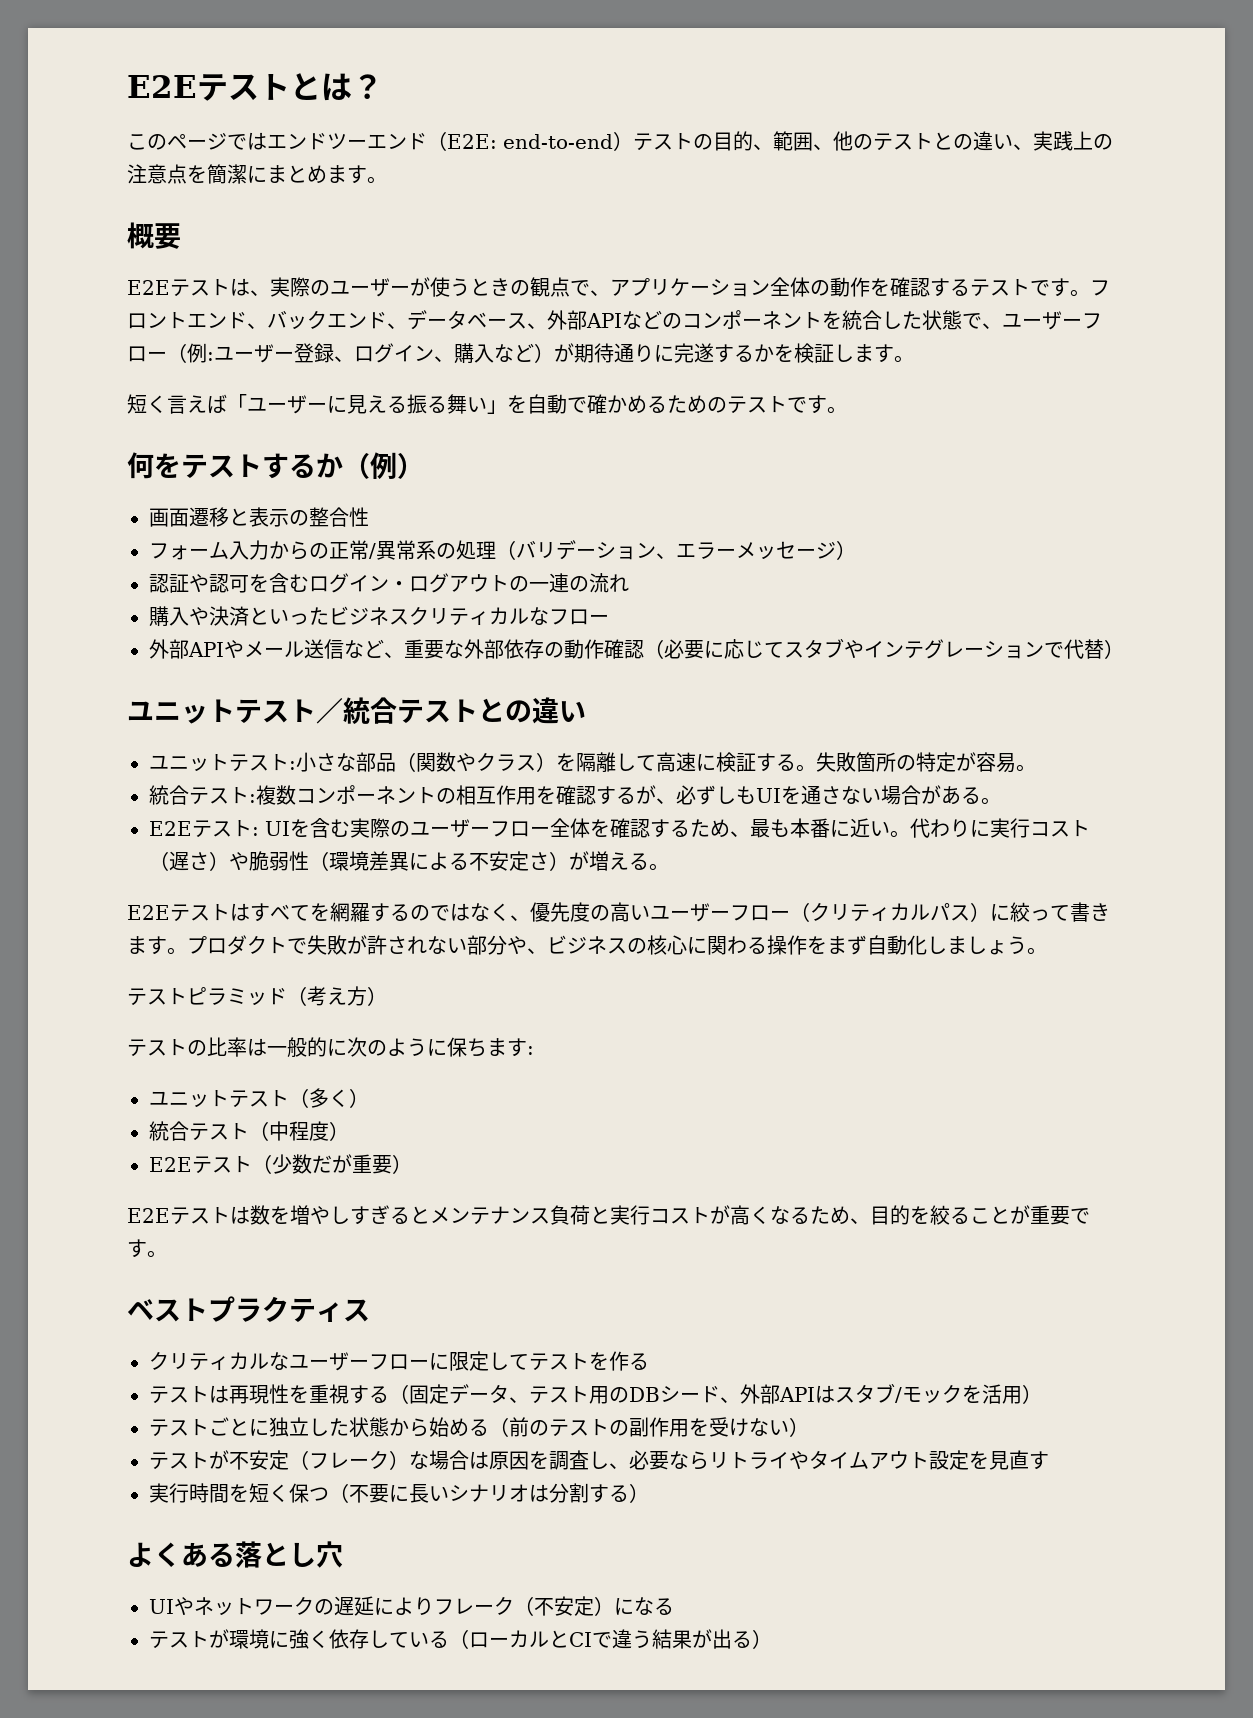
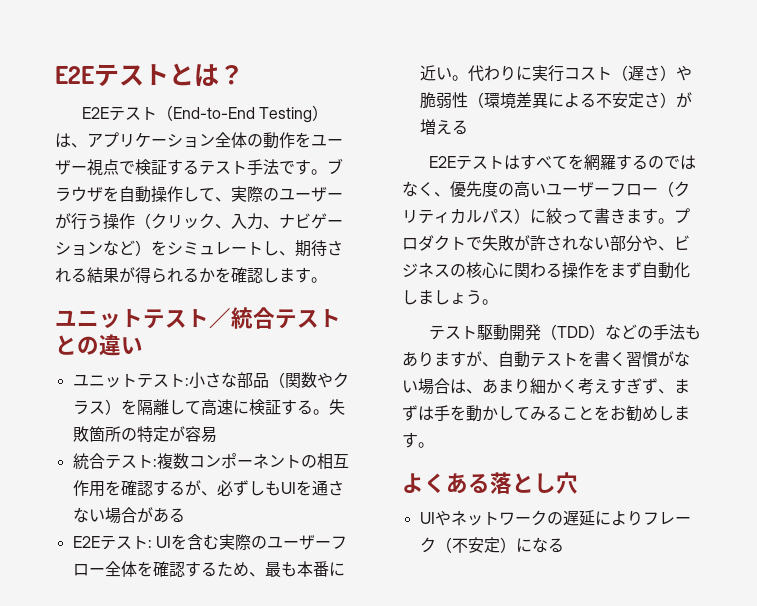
- このページではエンドツーエンド（E2E: end-to-end）テストの目的、範囲、他のテストとの違い、実践上の注意点を簡潔にまとめます。
- 概要
- E2Eテストは、実際のユーザーが使うときの観点で、アプリケーション全体の動作を確認するテストです。フロントエンド、バックエンド、データベース、外部APIなどのコンポーネントを統合した状態で、ユーザーフロー（例:ユーザー登録、ログイン、購入など）が期待通りに完遂するかを検証します。
- 短く言えば「ユーザーに見える振る舞い」を自動で確かめるためのテストです。
- 何をテストするか（例）
- 画面遷移と表示の整合性
- フォーム入力からの正常/異常系の処理（バリデーション、エラーメッセージ）
- 認証や認可を含むログイン・ログアウトの一連の流れ
- 購入や決済といったビジネスクリティカルなフロー
- 外部APIやメール送信など、重要な外部依存の動作確認（必要に応じてスタブやインテグレーションで代替）
+ E2Eテスト（End-to-End Testing）は、アプリケーション全体の動作をユーザー視点で検証するテスト手法です。ブラウザを自動操作して、実際のユーザーが行う操作（クリック、入力、ナビゲーションなど）をシミュレートし、期待される結果が得られるかを確認します。
- 失敗箇所の特定が容易。
+ 失敗箇所の特定が容易
- 統合テスト:複数コンポーネントの相互作用を確認するが、必ずしもUIを通さない場合がある。
+ 統合テスト:複数コンポーネントの相互作用を確認するが、必ずしもUIを通さない場合がある
- 代わりに実行コスト（遅さ）や脆弱性（環境差異による不安定さ）が増える。
+ 代わりに実行コスト（遅さ）や脆弱性（環境差異による不安定さ）が増える
- テストピラミッド（考え方）
- テストの比率は一般的に次のように保ちます:
- ユニットテスト（多く）
- 統合テスト（中程度）
- E2Eテスト（少数だが重要）
- E2Eテストは数を増やしすぎるとメンテナンス負荷と実行コストが高くなるため、目的を絞ることが重要です。
- ベストプラクティス
- クリティカルなユーザーフローに限定してテストを作る
- テストは再現性を重視する（固定データ、テスト用のDBシード、外部APIはスタブ/モックを活用）
- テストごとに独立した状態から始める（前のテストの副作用を受けない）
- テストが不安定（フレーク）な場合は原因を調査し、必要ならリトライやタイムアウト設定を見直す
- 実行時間を短く保つ（不要に長いシナリオは分割する）
+ テスト駆動開発（TDD）などの手法もありますが、自動テストを書く習慣がない場合は、あまり細かく考えすぎず、まずは手を動かしてみることをお勧めします。
- テストが環境に強く依存している（ローカルとCIで違う結果が出る）

